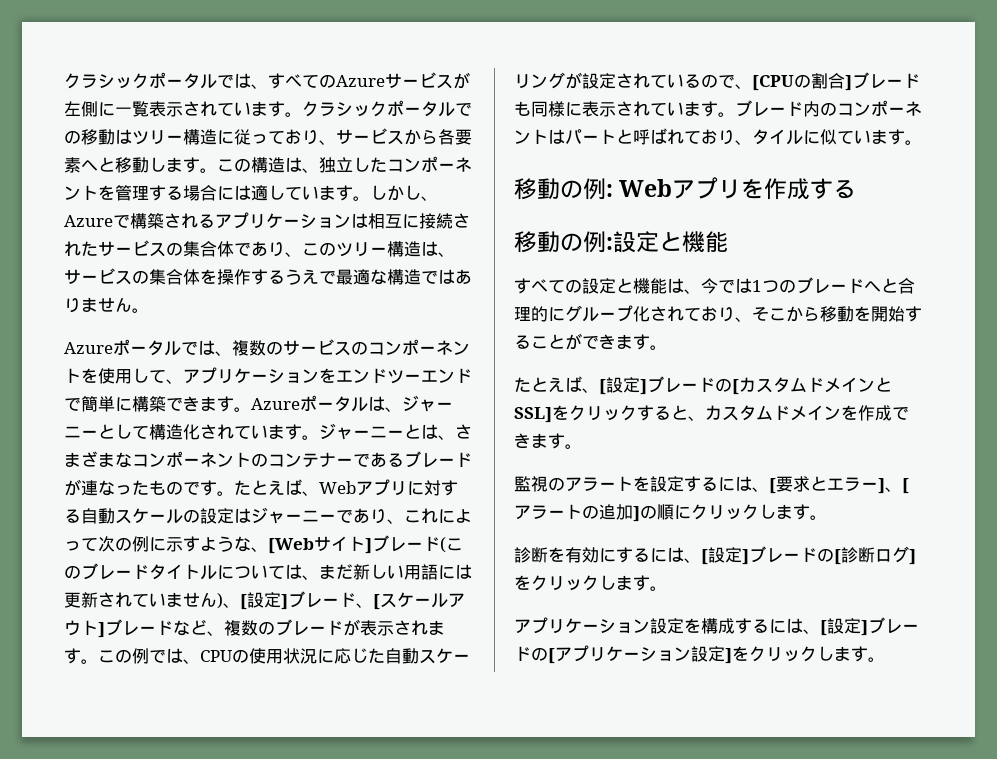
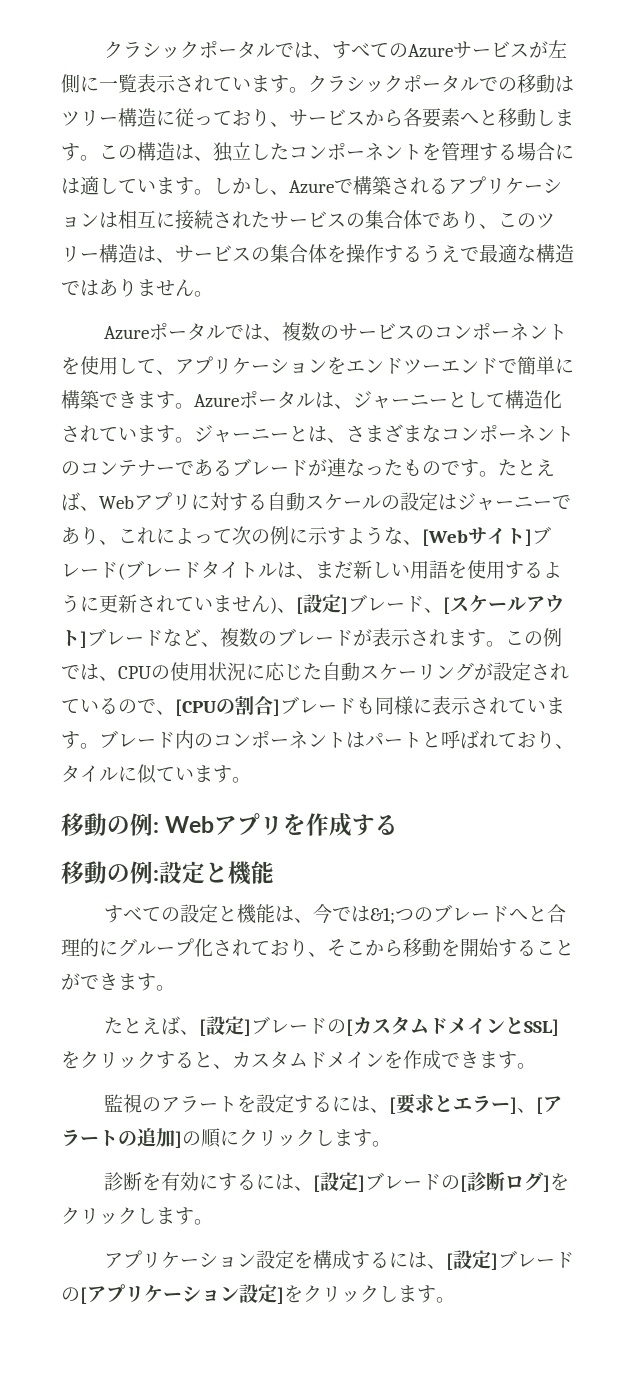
- たとえば、Webアプリに対する自動スケールの設定はジャーニーであり、これによって次の例に示すような、[Webサイト]ブレード(このブレードタイトルについては、まだ新しい用語には更新されていません)、[設定]ブレード、[スケールアウト]ブレードなど、複数のブレードが表示されます。
+ たとえば、Webアプリに対する自動スケールの設定はジャーニーであり、これによって次の例に示すような、[Webサイト]ブレード(ブレードタイトルは、まだ新しい用語を使用するように更新されていません)、[設定]ブレード、[スケールアウト]ブレードなど、複数のブレードが表示されます。
- すべての設定と機能は、今では1つのブレードへと合理的にグループ化されており、そこから移動を開始することができます。
+ すべての設定と機能は、今では&1;つのブレードへと合理的にグループ化されており、そこから移動を開始することができます。

